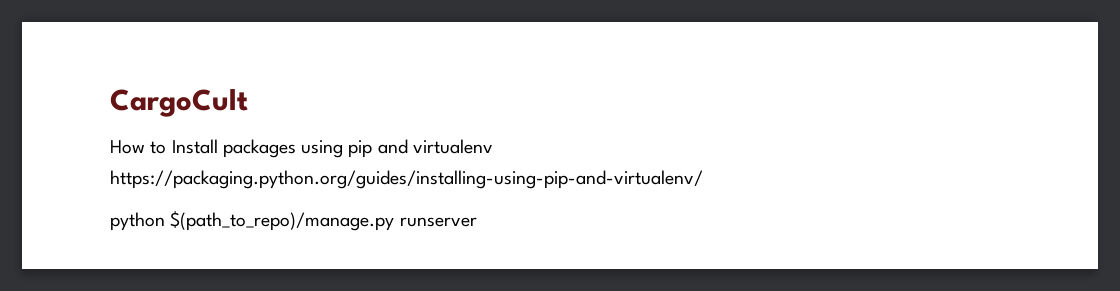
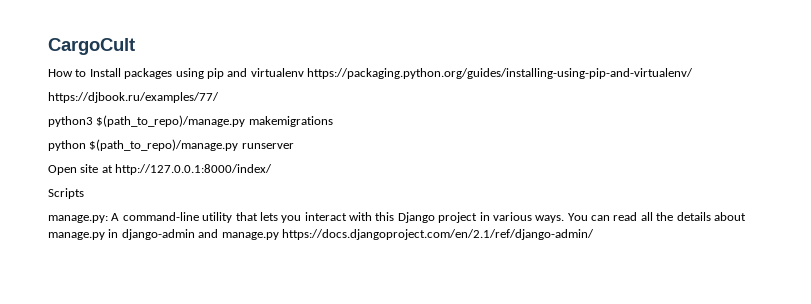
+ https://djbook.ru/examples/77/
+ python3 $(path_to_repo)/manage.py makemigrations
+ Open site at http://127.0.0.1:8000/index/
+ Scripts
+ manage.py: A command-line utility that lets you interact with this Django project in various ways. You can read all the details about manage.py in django-admin and manage.py https://docs.djangoproject.com/en/2.1/ref/django-admin/

